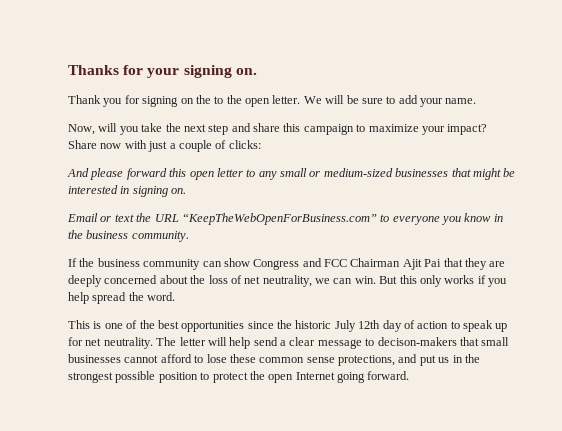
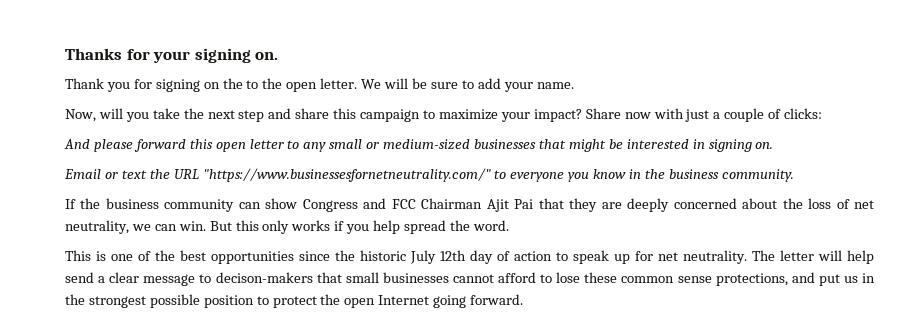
- Email or text the URL “KeepTheWebOpenForBusiness.com” to everyone you know in the business community.
+ Email or text the URL "https://www.businessesfornetneutrality.com/" to everyone you know in the business community.

